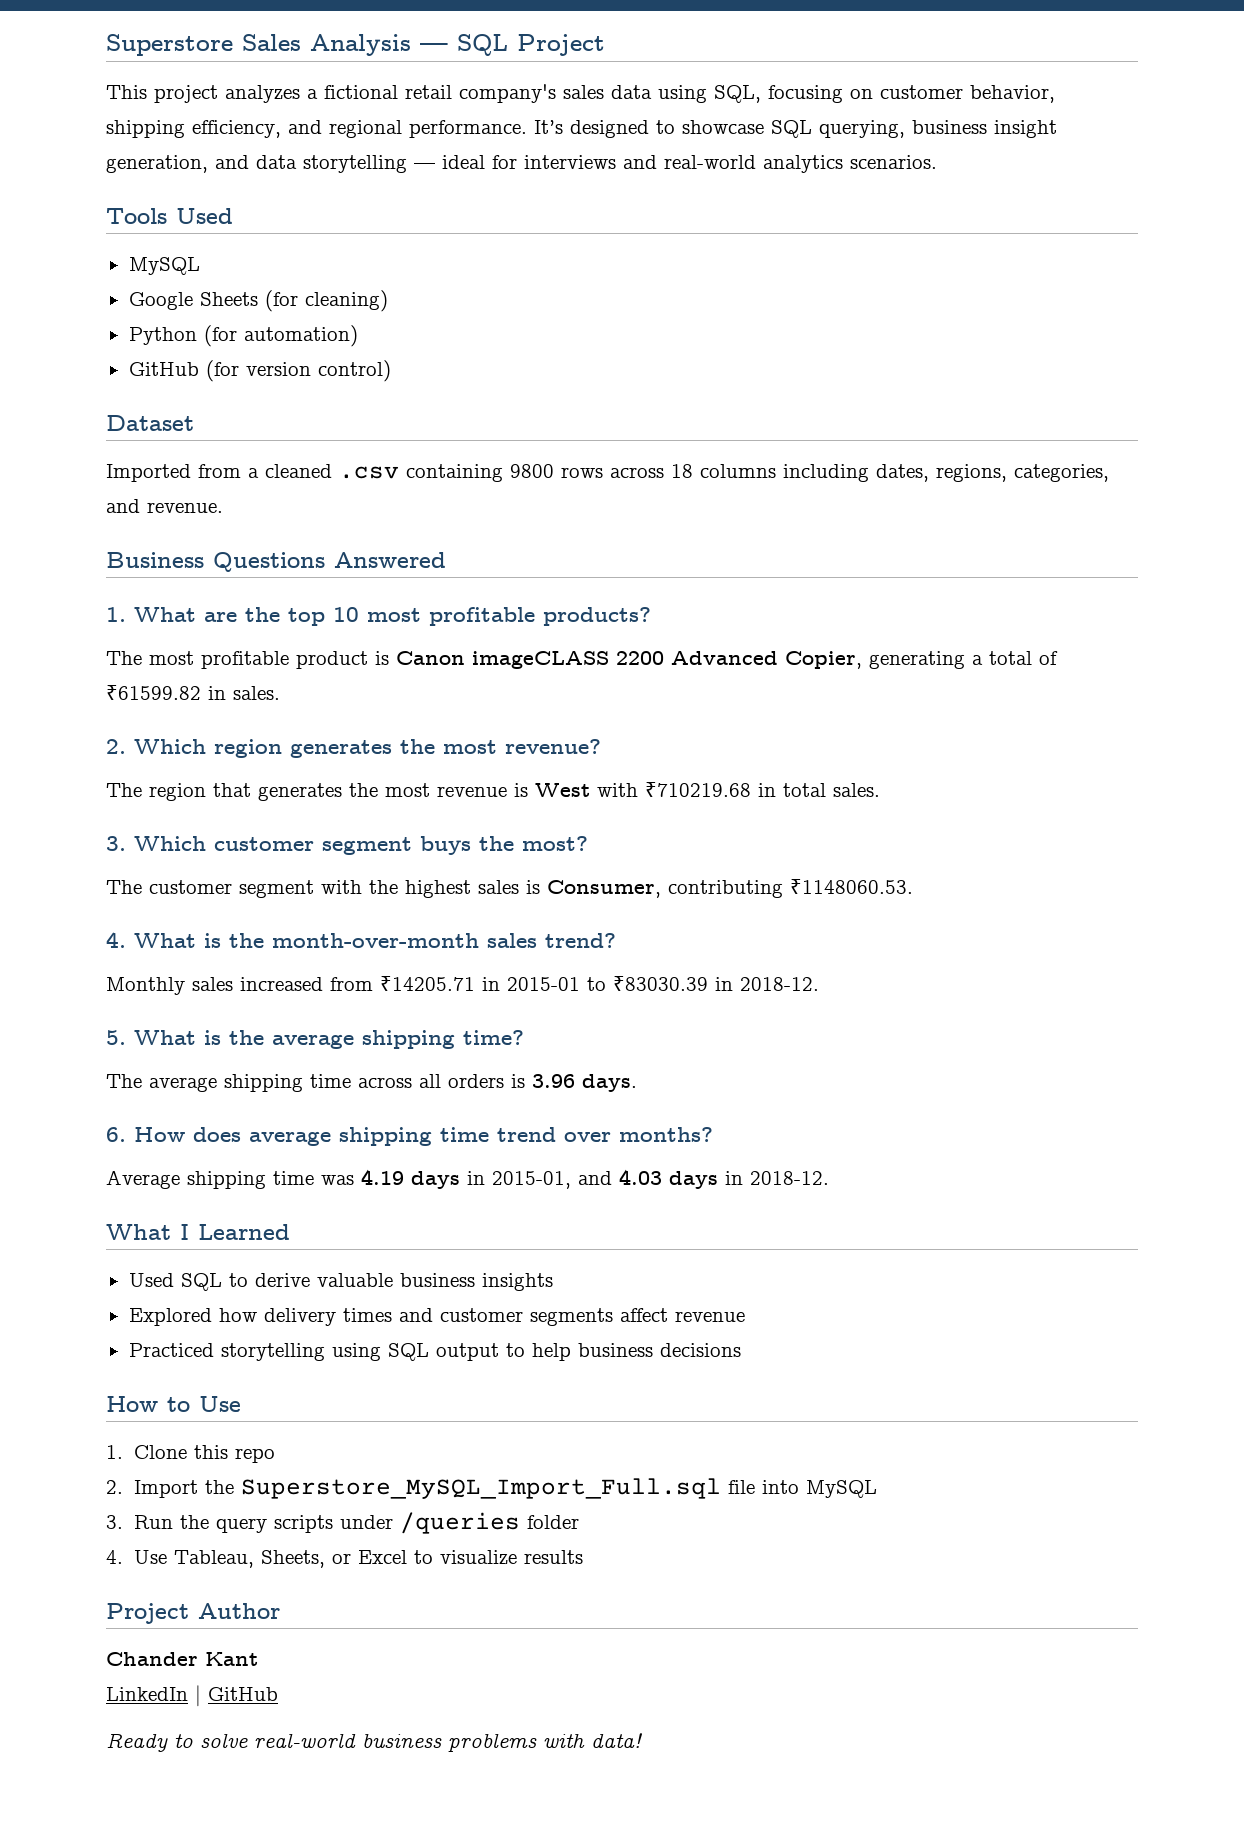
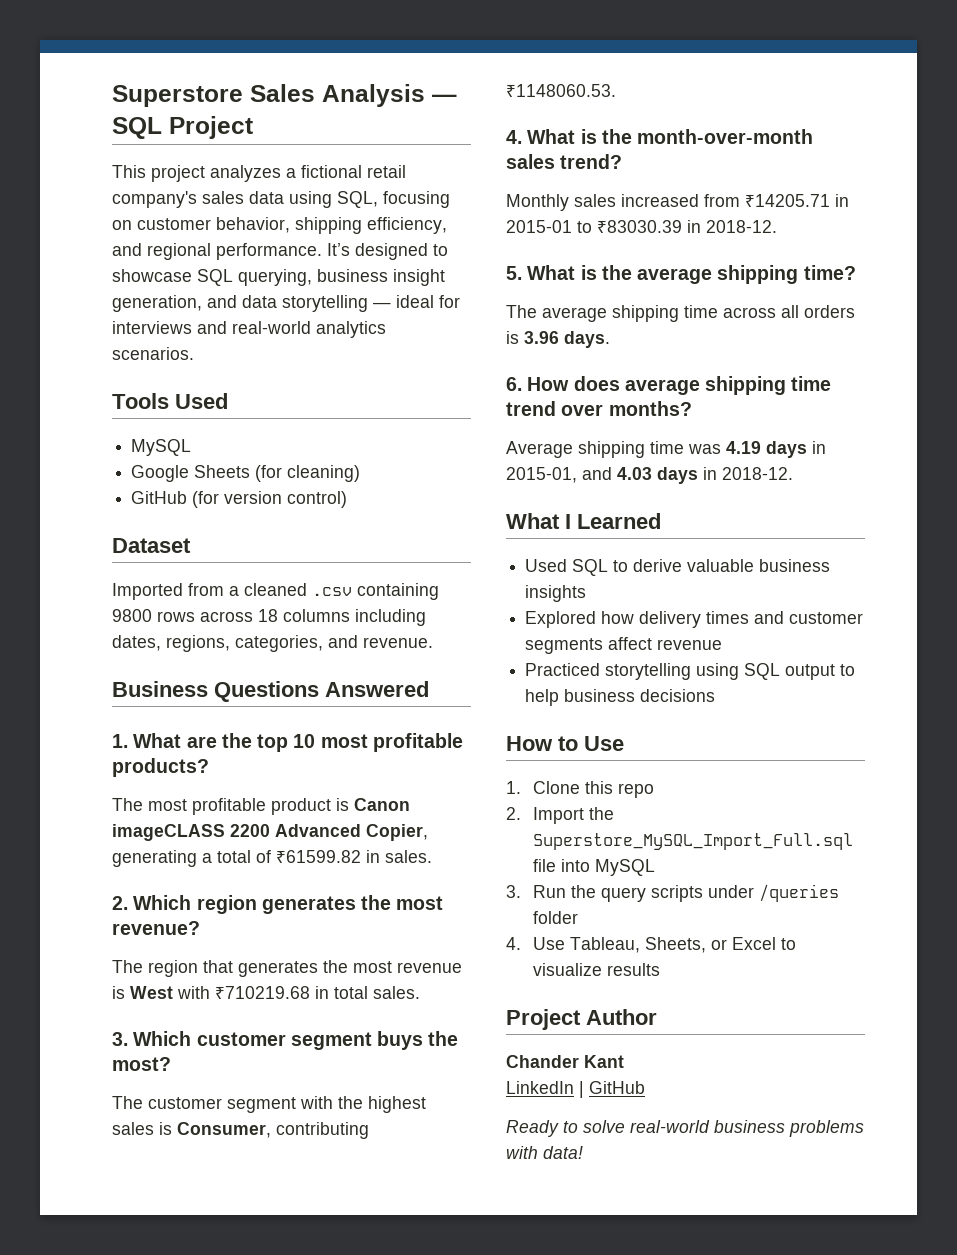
- Python (for automation)

